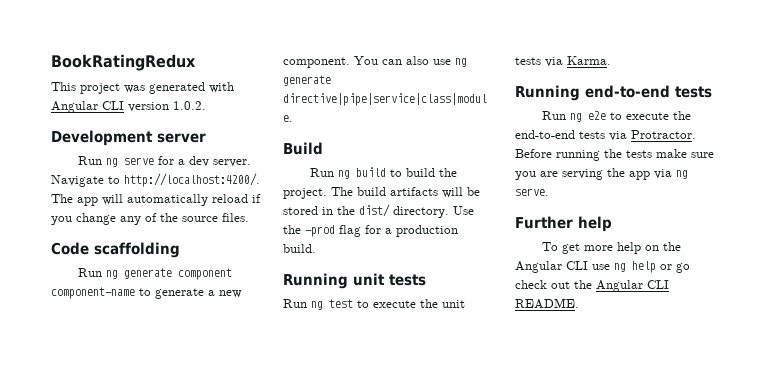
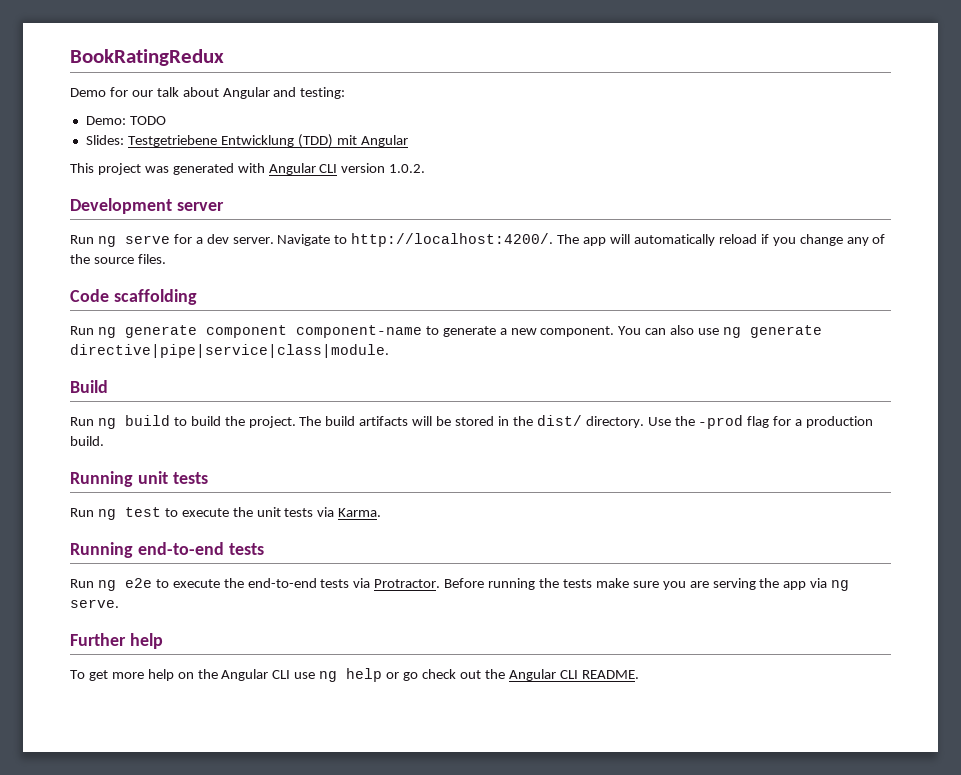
+ Demo for our talk about Angular and testing:
+ Demo: TODO
+ Slides: Testgetriebene Entwicklung (TDD) mit Angular

